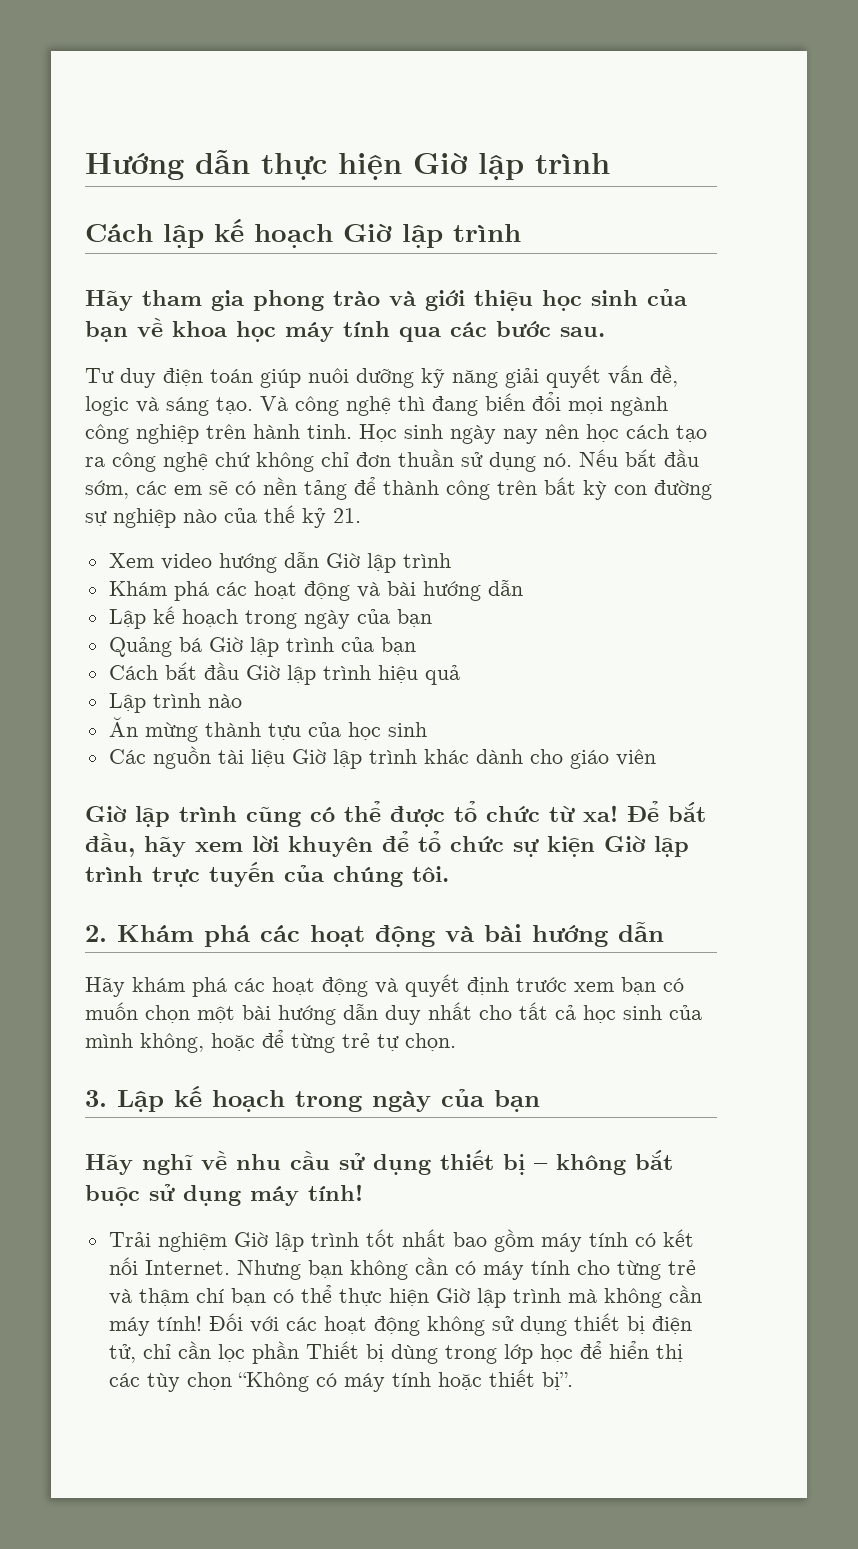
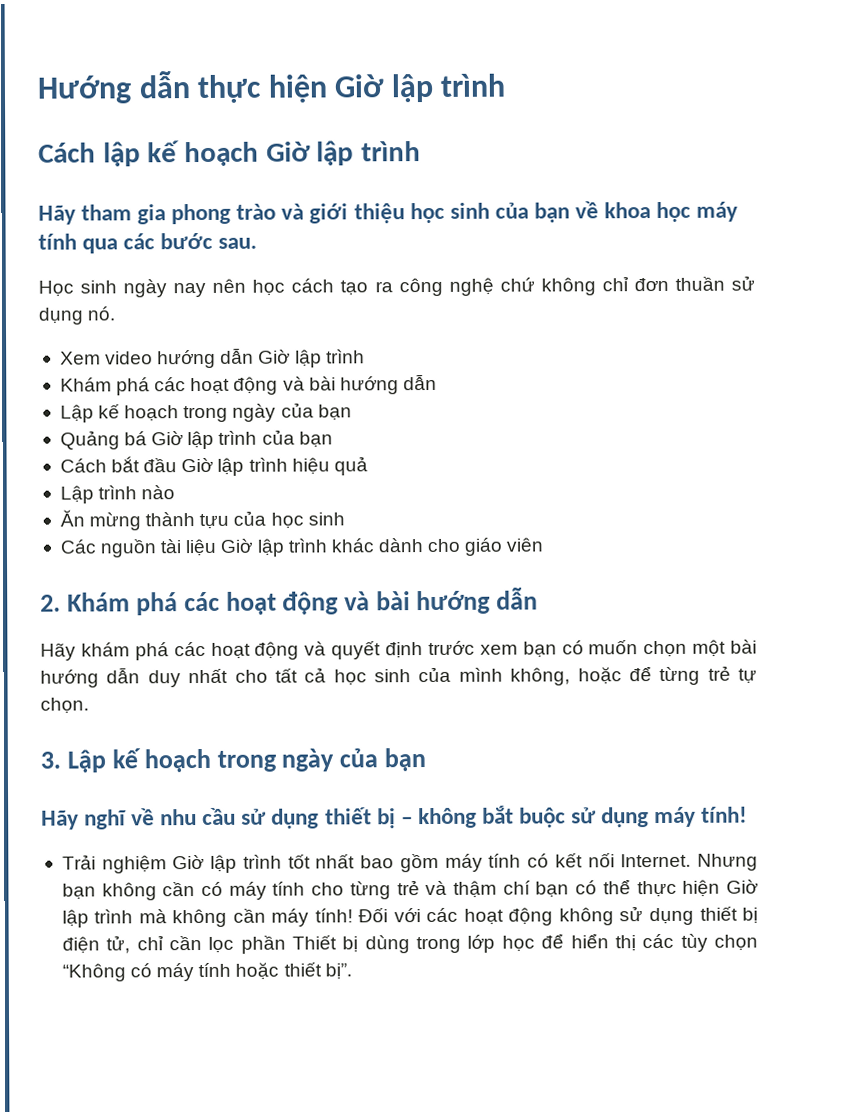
- Tư duy điện toán giúp nuôi dưỡng kỹ năng giải quyết vấn đề, logic và sáng tạo. Và công nghệ thì đang biến đổi mọi ngành công nghiệp trên hành tinh.
- Nếu bắt đầu sớm, các em sẽ có nền tảng để thành công trên bất kỳ con đường sự nghiệp nào của thế kỷ 21.
- Giờ lập trình cũng có thể được tổ chức từ xa! Để bắt đầu, hãy xem lời khuyên để tổ chức sự kiện Giờ lập trình trực tuyến của chúng tôi.

